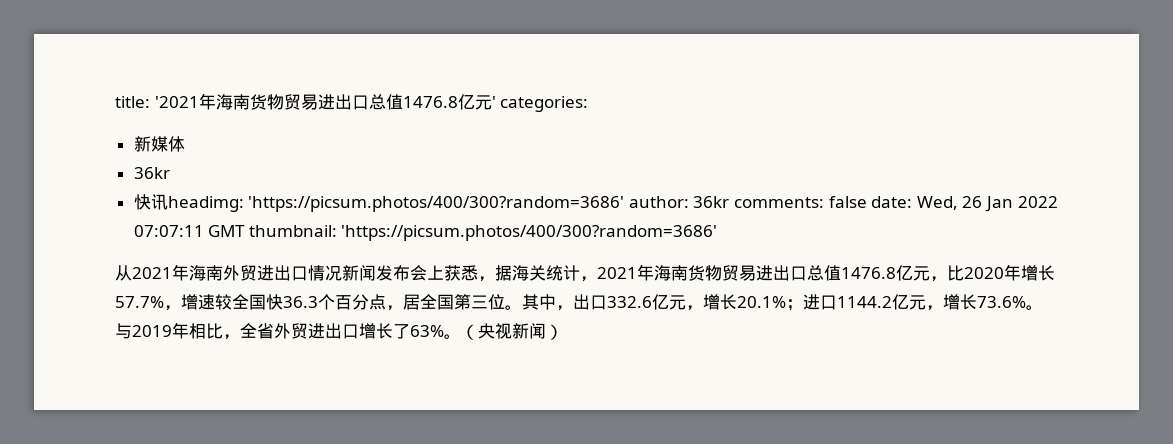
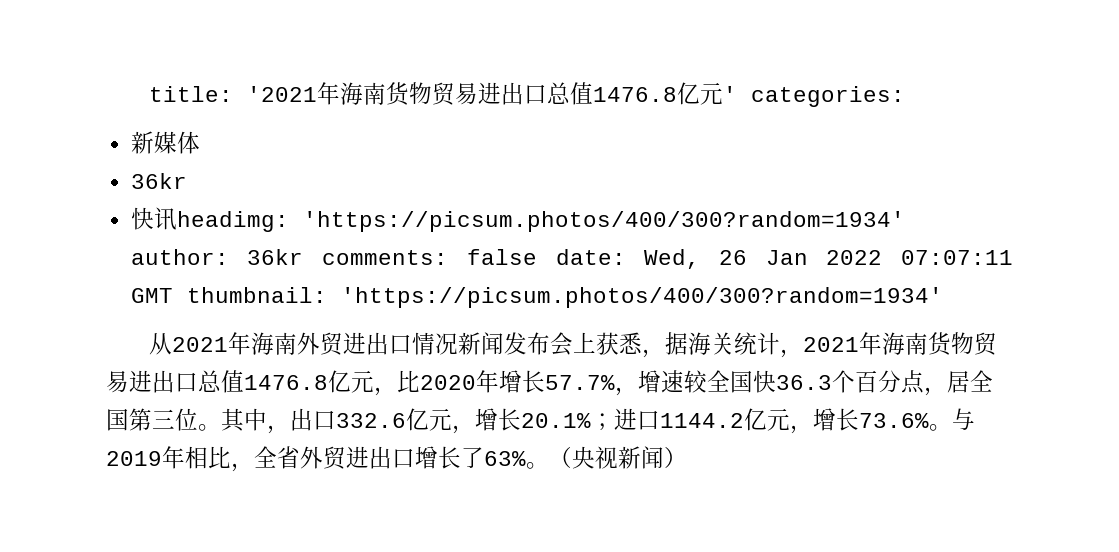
- 快讯headimg: 'https://picsum.photos/400/300?random=3686' author: 36kr comments: false date: Wed, 26 Jan 2022 07:07:11 GMT thumbnail: 'https://picsum.photos/400/300?random=3686'
+ 快讯headimg: 'https://picsum.photos/400/300?random=1934' author: 36kr comments: false date: Wed, 26 Jan 2022 07:07:11 GMT thumbnail: 'https://picsum.photos/400/300?random=1934'

